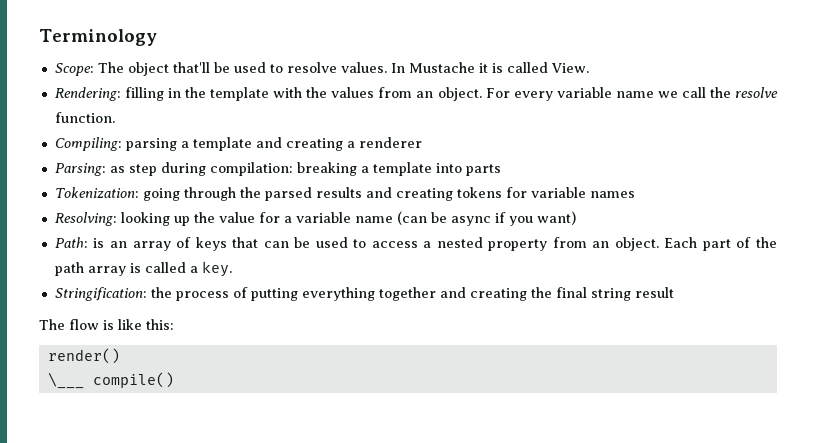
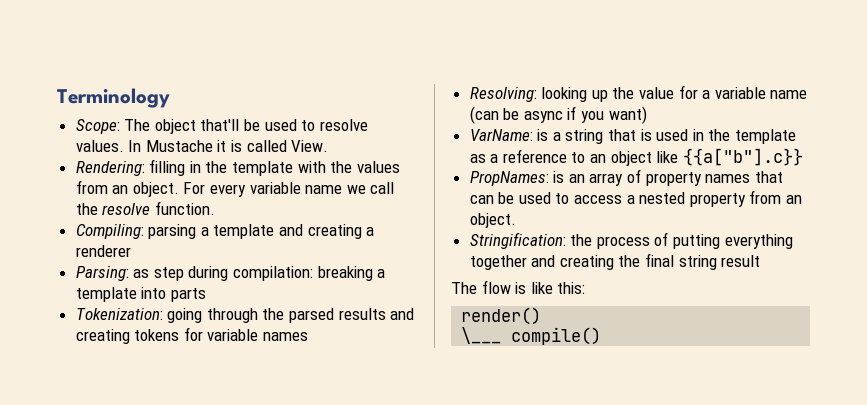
- Path: is an array of keys that can be used to access a nested property from an object. Each part of the path array is called a key.
+ VarName: is a string that is used in the template as a reference to an object like {{a["b"].c}}
+ PropNames: is an array of property names that can be used to access a nested property from an object.

